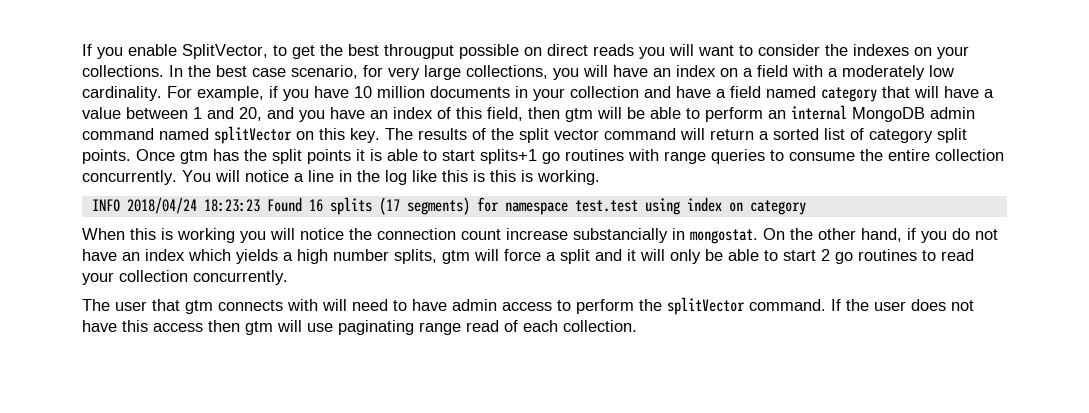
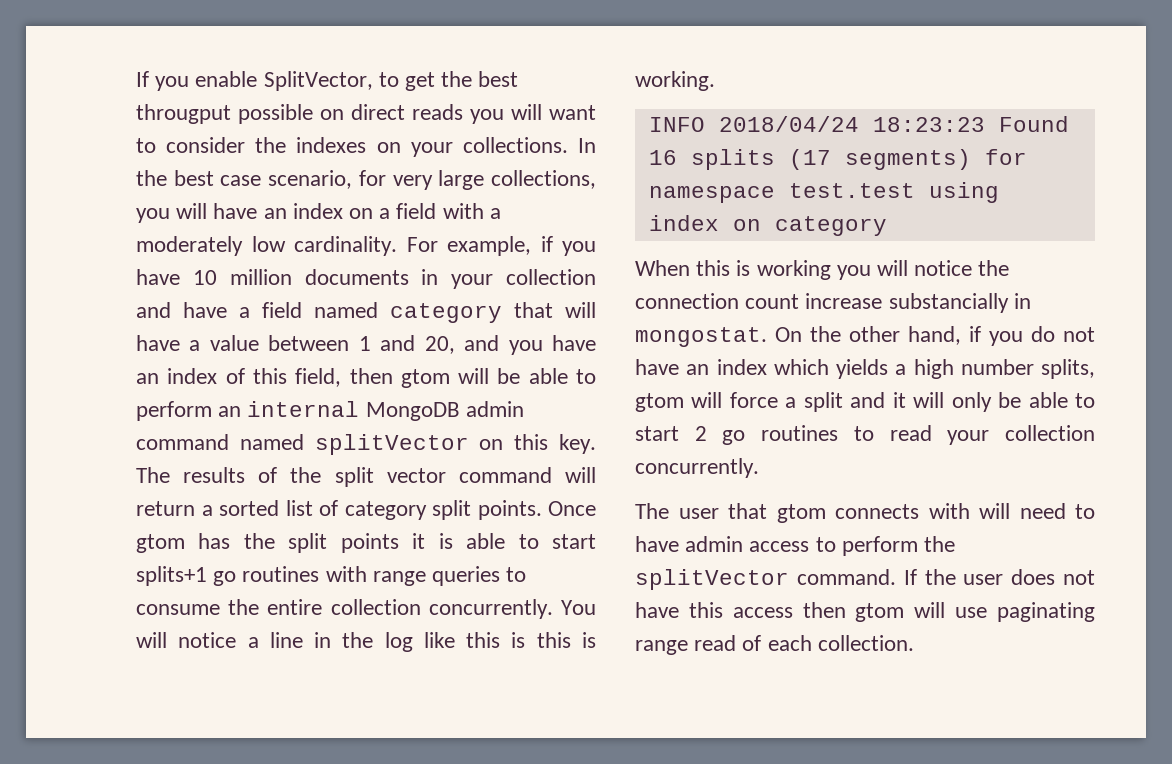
- For example, if you have 10 million documents in your collection and have a field named category that will have a value between 1 and 20, and you have an index of this field, then gtm will be able to perform an internal MongoDB admin command named splitVector on this key.
+ For example, if you have 10 million documents in your collection and have a field named category that will have a value between 1 and 20, and you have an index of this field, then gtom will be able to perform an internal MongoDB admin command named splitVector on this key.
- Once gtm has the split points it is able to start splits+1 go routines with range queries to consume the entire collection concurrently.
+ Once gtom has the split points it is able to start splits+1 go routines with range queries to consume the entire collection concurrently.
- On the other hand, if you do not have an index which yields a high number splits, gtm will force a split and it will only be able to start 2 go routines to read your collection concurrently.
+ On the other hand, if you do not have an index which yields a high number splits, gtom will force a split and it will only be able to start 2 go routines to read your collection concurrently.
- The user that gtm connects with will need to have admin access to perform the splitVector command.
+ The user that gtom connects with will need to have admin access to perform the splitVector command.
- If the user does not have this access then gtm will use paginating range read of each collection.
+ If the user does not have this access then gtom will use paginating range read of each collection.

